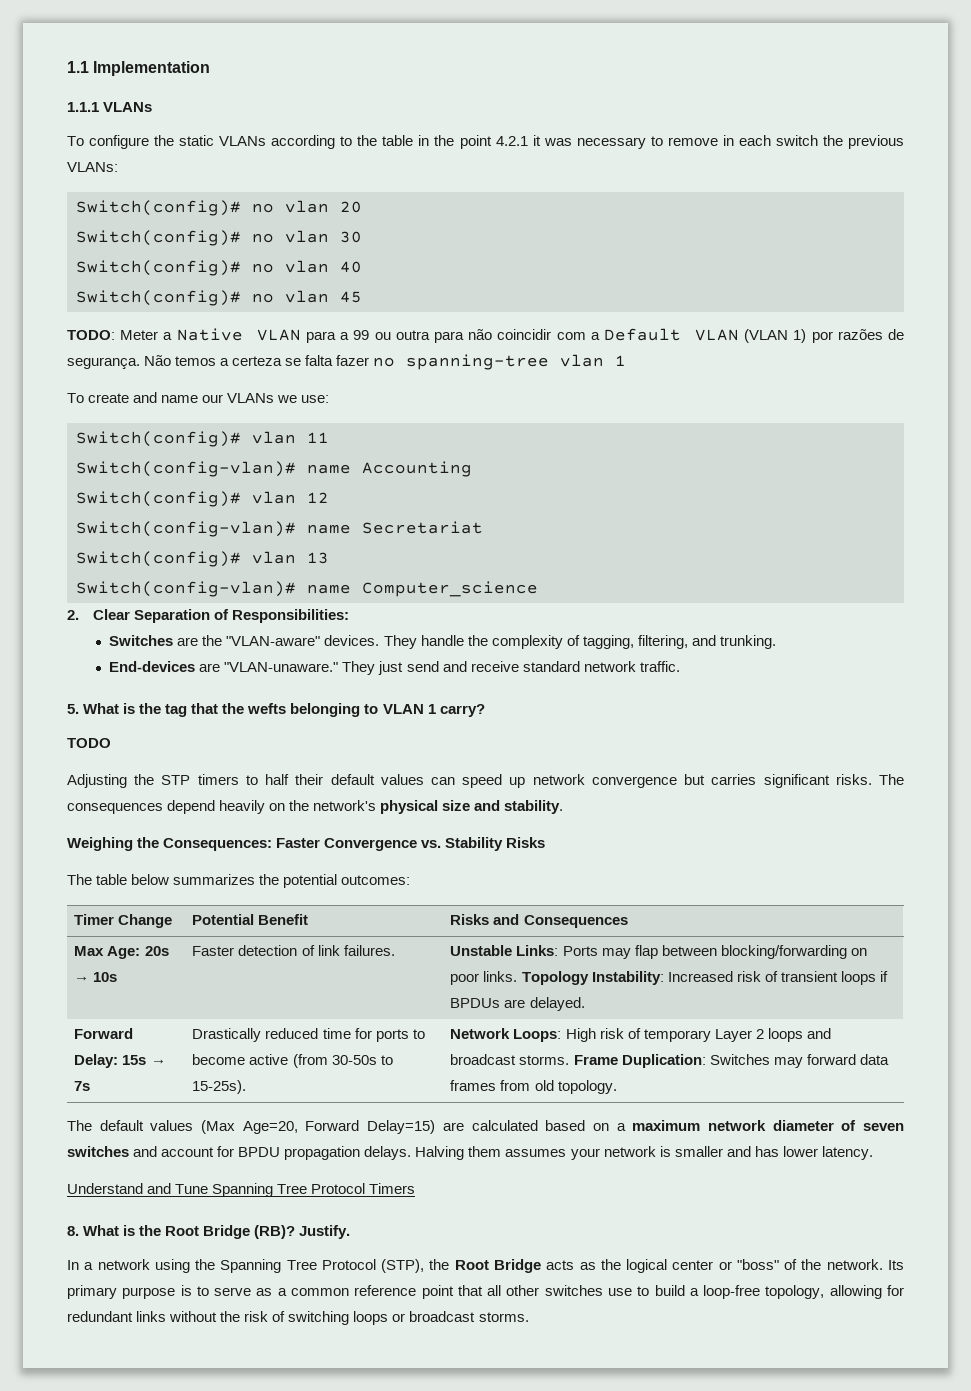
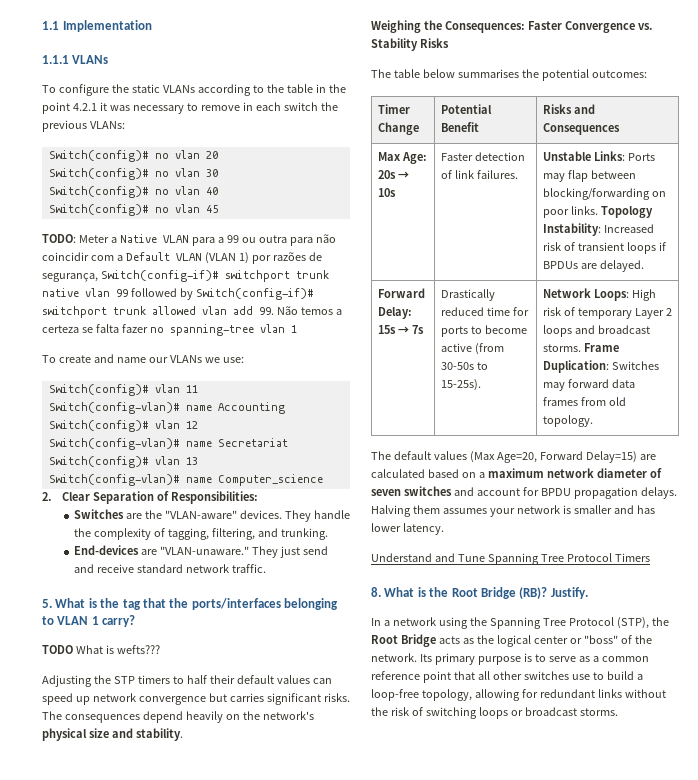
- TODO: Meter a Native VLAN para a 99 ou outra para não coincidir com a Default VLAN (VLAN 1) por razões de segurança. Não temos a certeza se falta fazer no spanning-tree vlan 1
+ TODO: Meter a Native VLAN para a 99 ou outra para não coincidir com a Default VLAN (VLAN 1) por razões de segurança, Switch(config-if)# switchport trunk native vlan 99 followed by Switch(config-if)# switchport trunk allowed vlan add 99. Não temos a certeza se falta fazer no spanning-tree vlan 1
- 5. What is the tag that the wefts belonging to VLAN 1 carry?
+ 5. What is the tag that the ports/interfaces belonging to VLAN 1 carry?
- TODO
+ TODO What is wefts???
- The table below summarizes the potential outcomes:
+ The table below summarises the potential outcomes:

